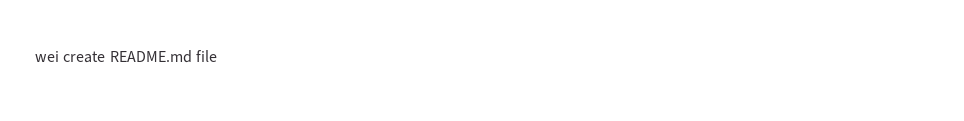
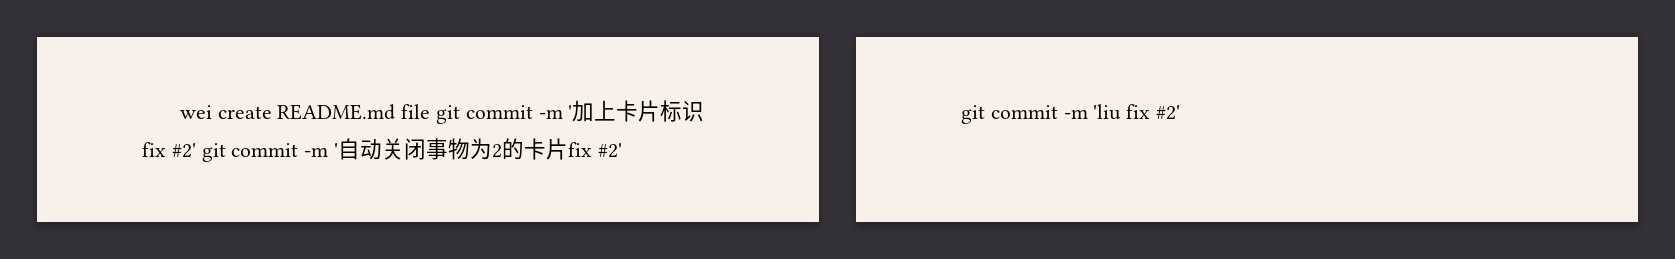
- wei create README.md file
+ wei create README.md file git commit -m '加上卡片标识fix #2' git commit -m '自动关闭事物为2的卡片fix #2'
+ git commit -m 'liu fix #2'

